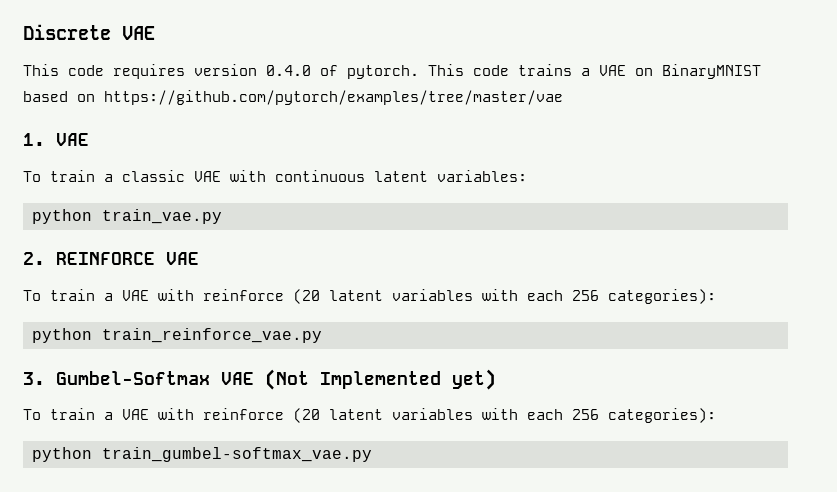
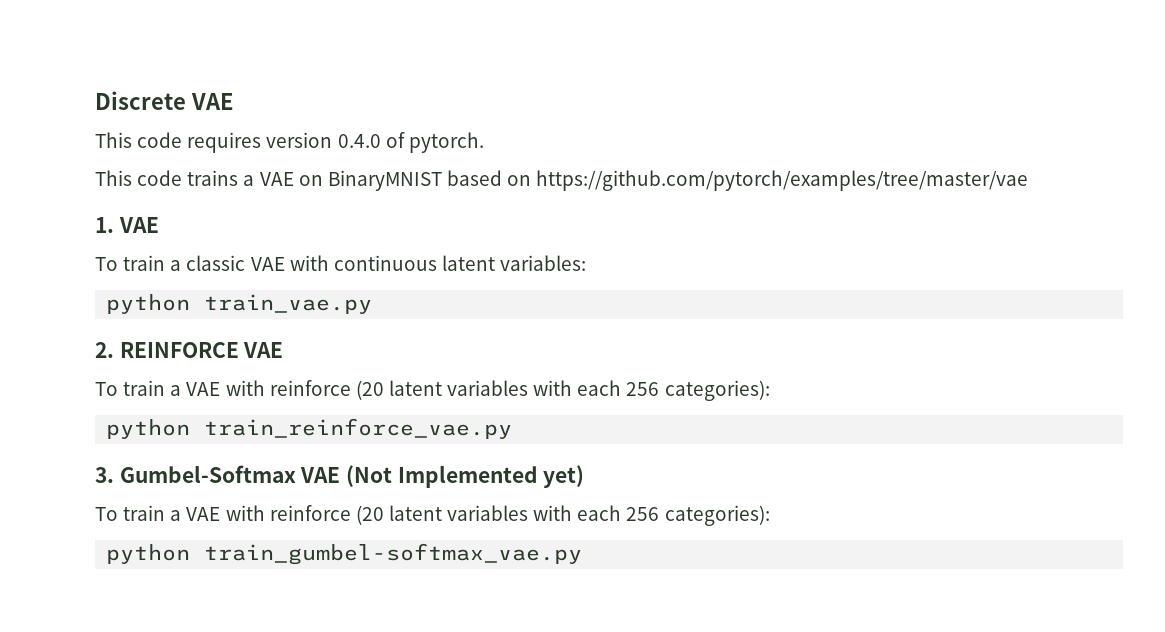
- This code requires version 0.4.0 of pytorch. This code trains a VAE on BinaryMNIST based on https://github.com/pytorch/examples/tree/master/vae
+ This code requires version 0.4.0 of pytorch.
+ This code trains a VAE on BinaryMNIST based on https://github.com/pytorch/examples/tree/master/vae

